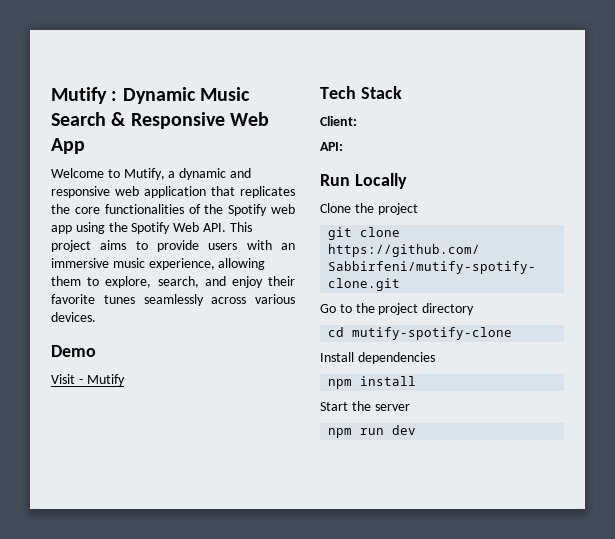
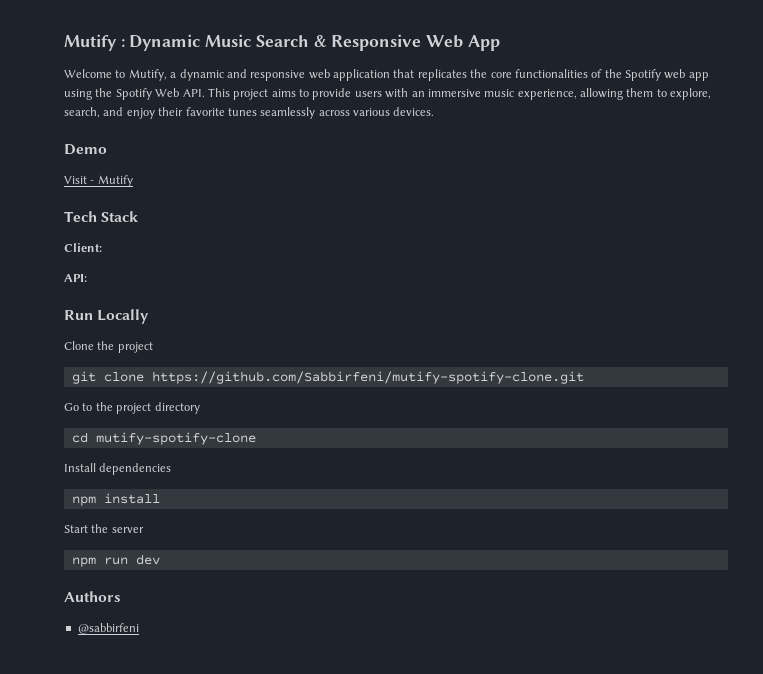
+ Authors
+ @sabbirfeni

